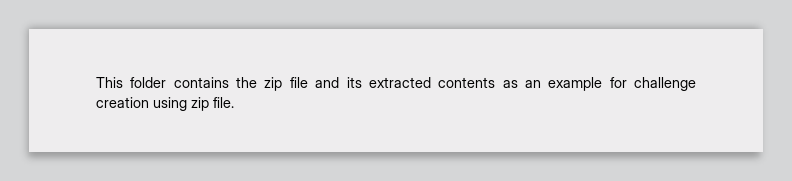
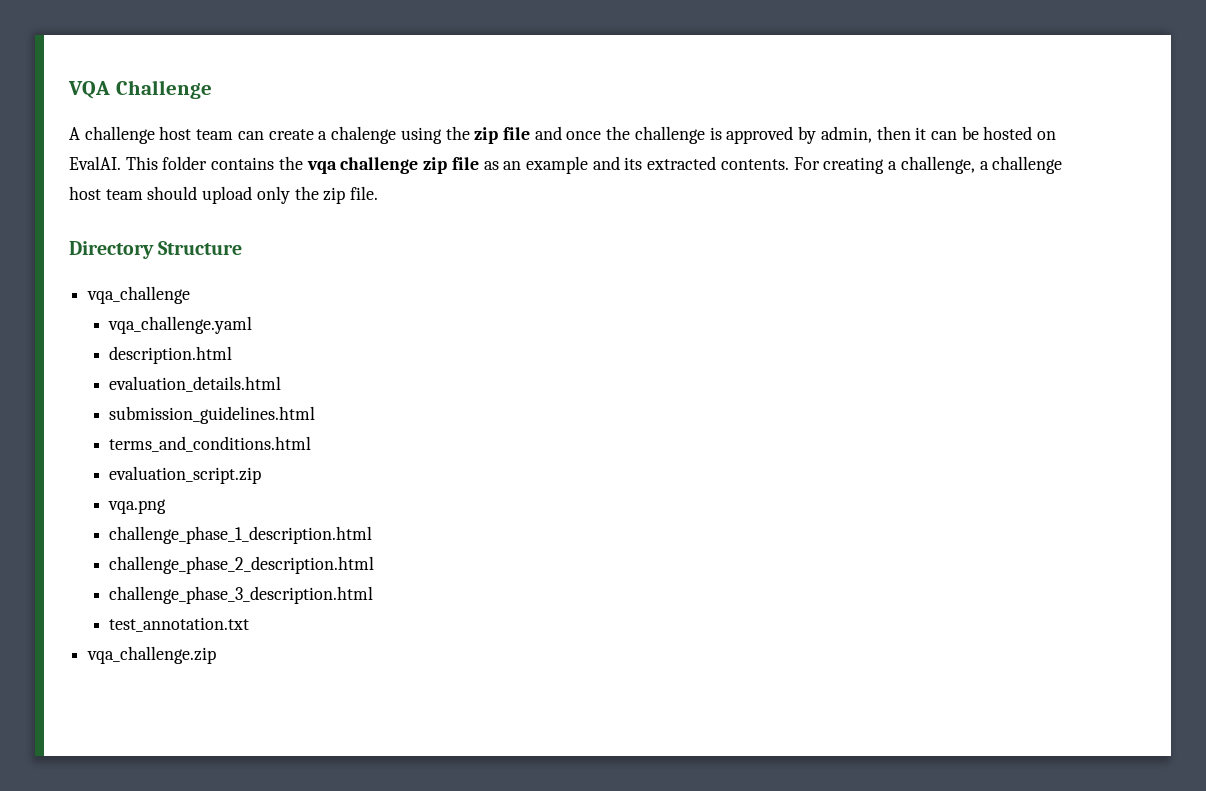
- This folder contains the zip file and its extracted contents as an example for challenge creation using zip file.
+ VQA Challenge
+ A challenge host team can create a chalenge using the zip file and once the challenge is approved by admin, then it can be hosted on EvalAI. This folder contains the vqa challenge zip file as an example and its extracted contents. For creating a challenge, a challenge host team should upload only the zip file.
+ Directory Structure
+ vqa_challenge
+ vqa_challenge.yaml
+ description.html
+ evaluation_details.html
+ submission_guidelines.html
+ terms_and_conditions.html
+ evaluation_script.zip
+ vqa.png
+ challenge_phase_1_description.html
+ challenge_phase_2_description.html
+ challenge_phase_3_description.html
+ test_annotation.txt
+ vqa_challenge.zip

